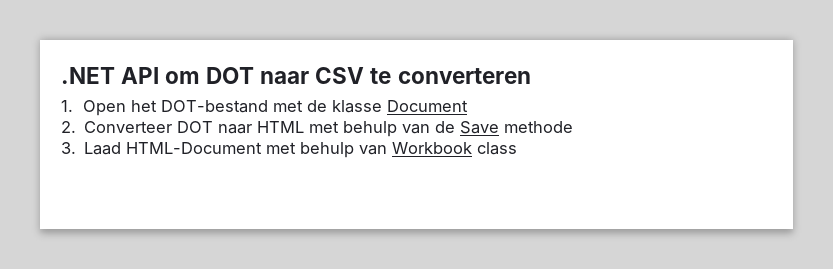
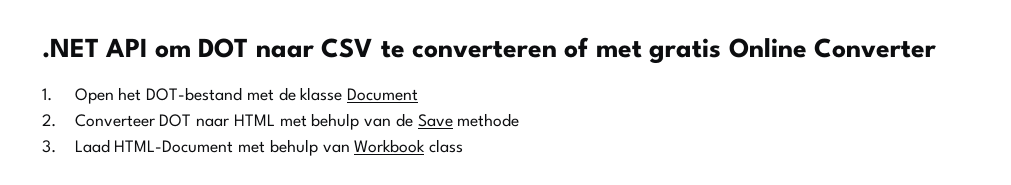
- .NET API om DOT naar CSV te converteren
+ .NET API om DOT naar CSV te converteren of met gratis Online Converter

